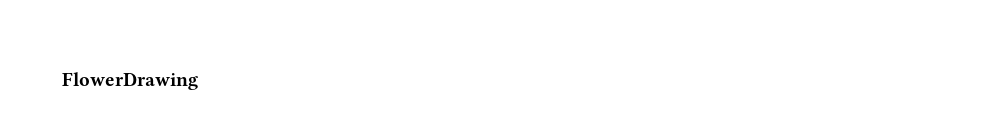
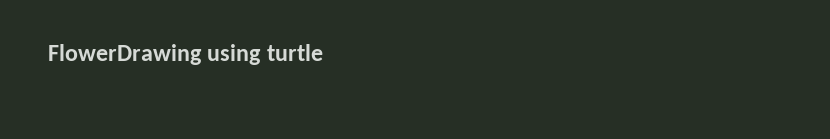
- FlowerDrawing
+ FlowerDrawing using turtle

